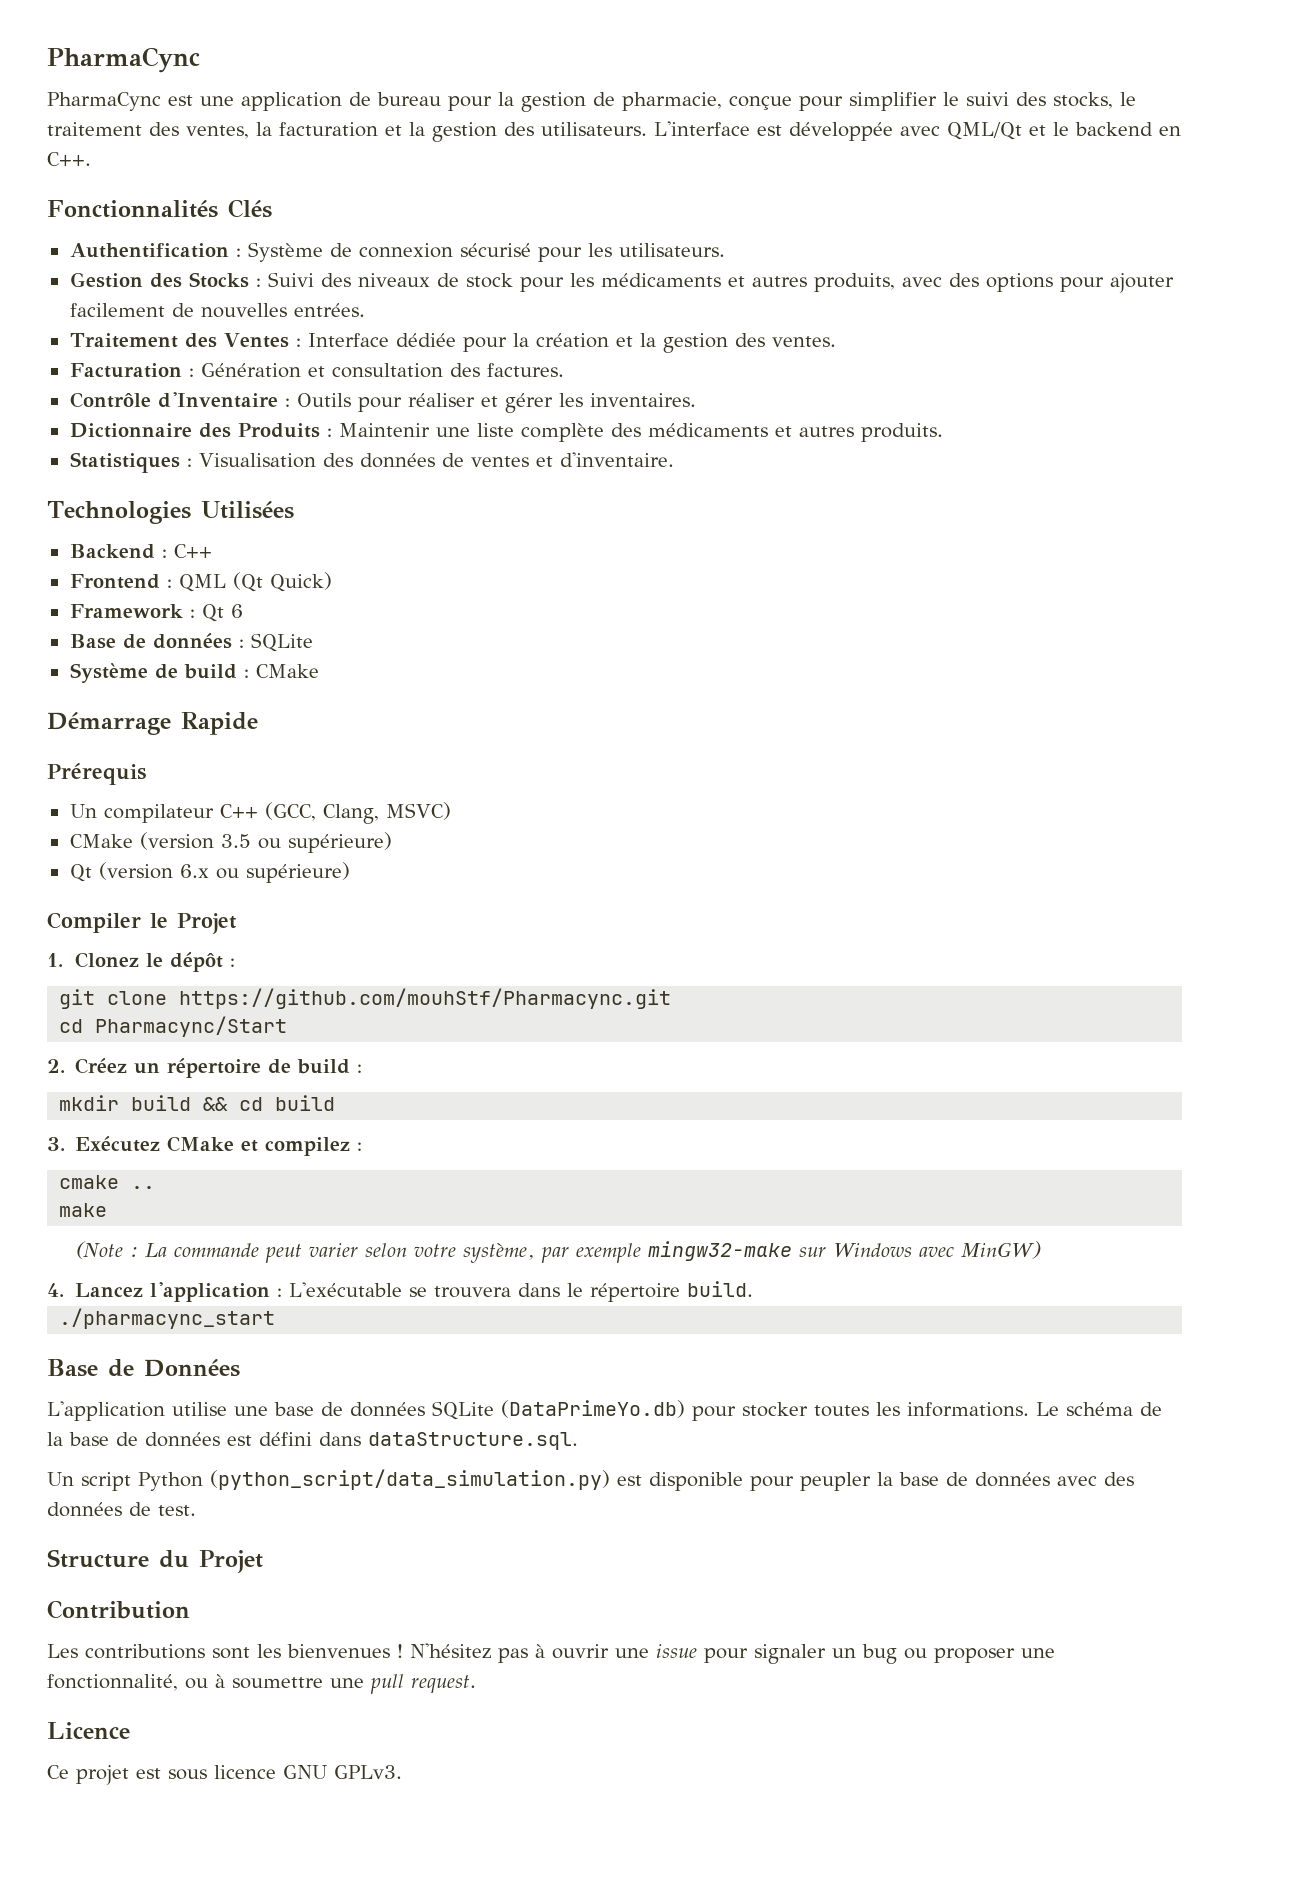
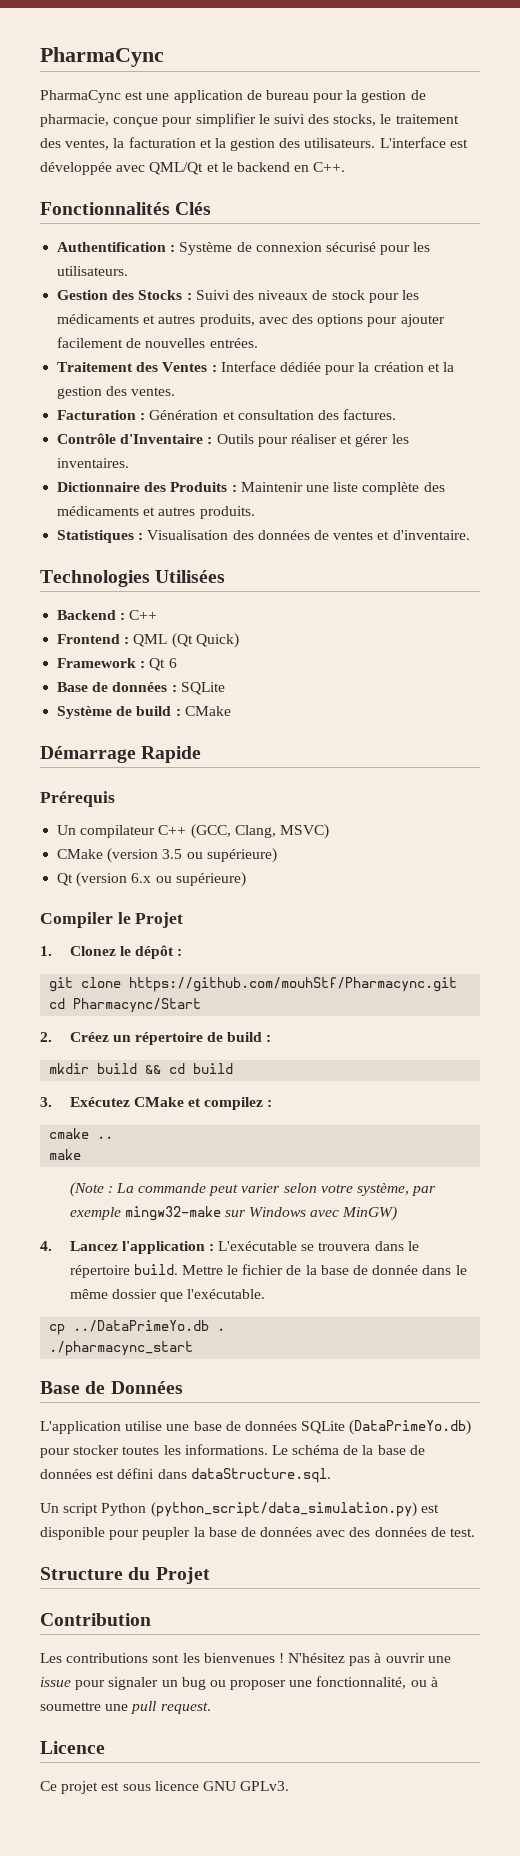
+ Mettre le fichier de la base de donnée dans le même dossier que l'exécutable.
+ cp ../DataPrimeYo.db .

